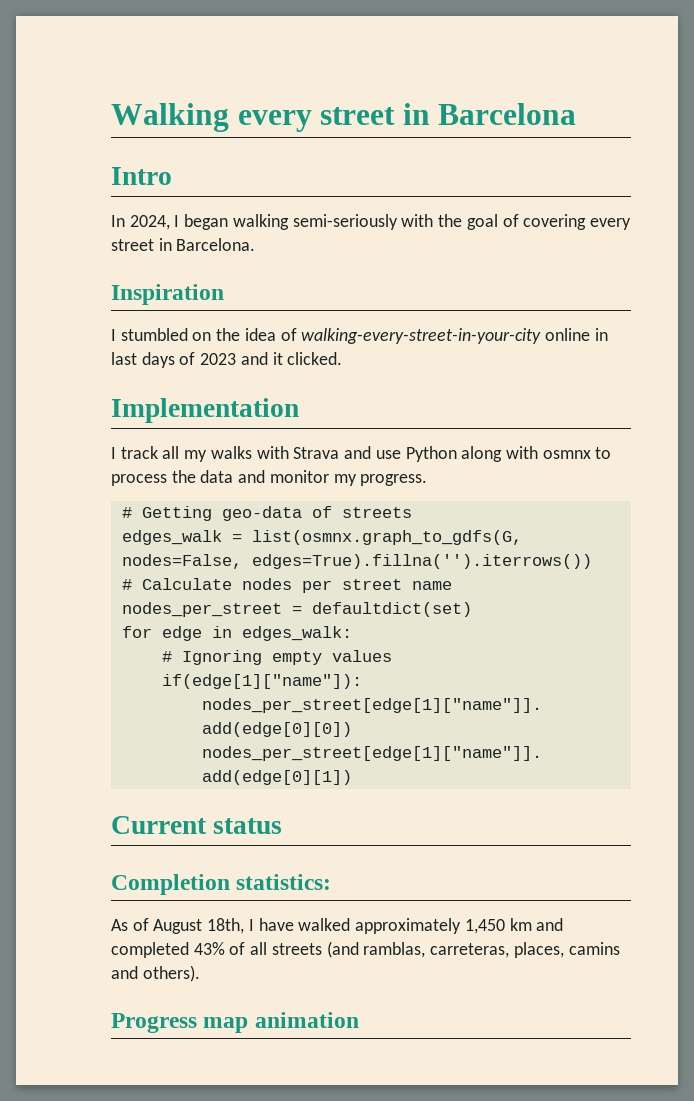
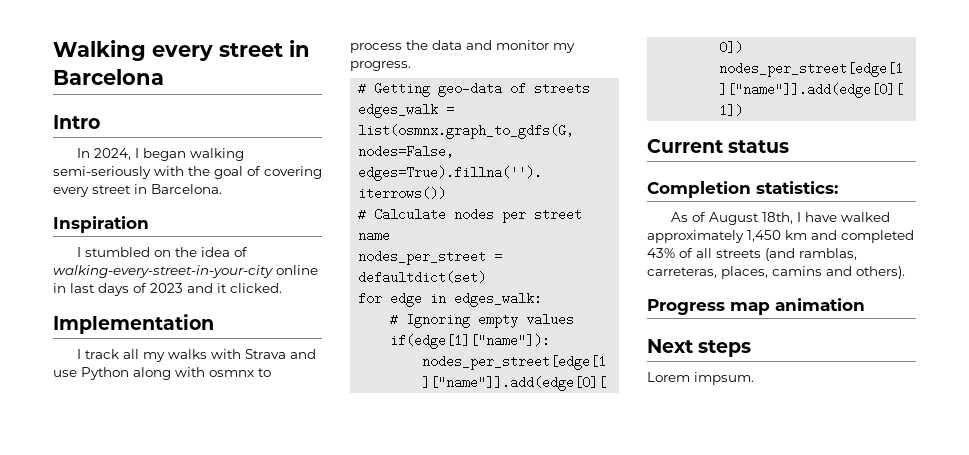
+ Next steps
+ Lorem impsum.

